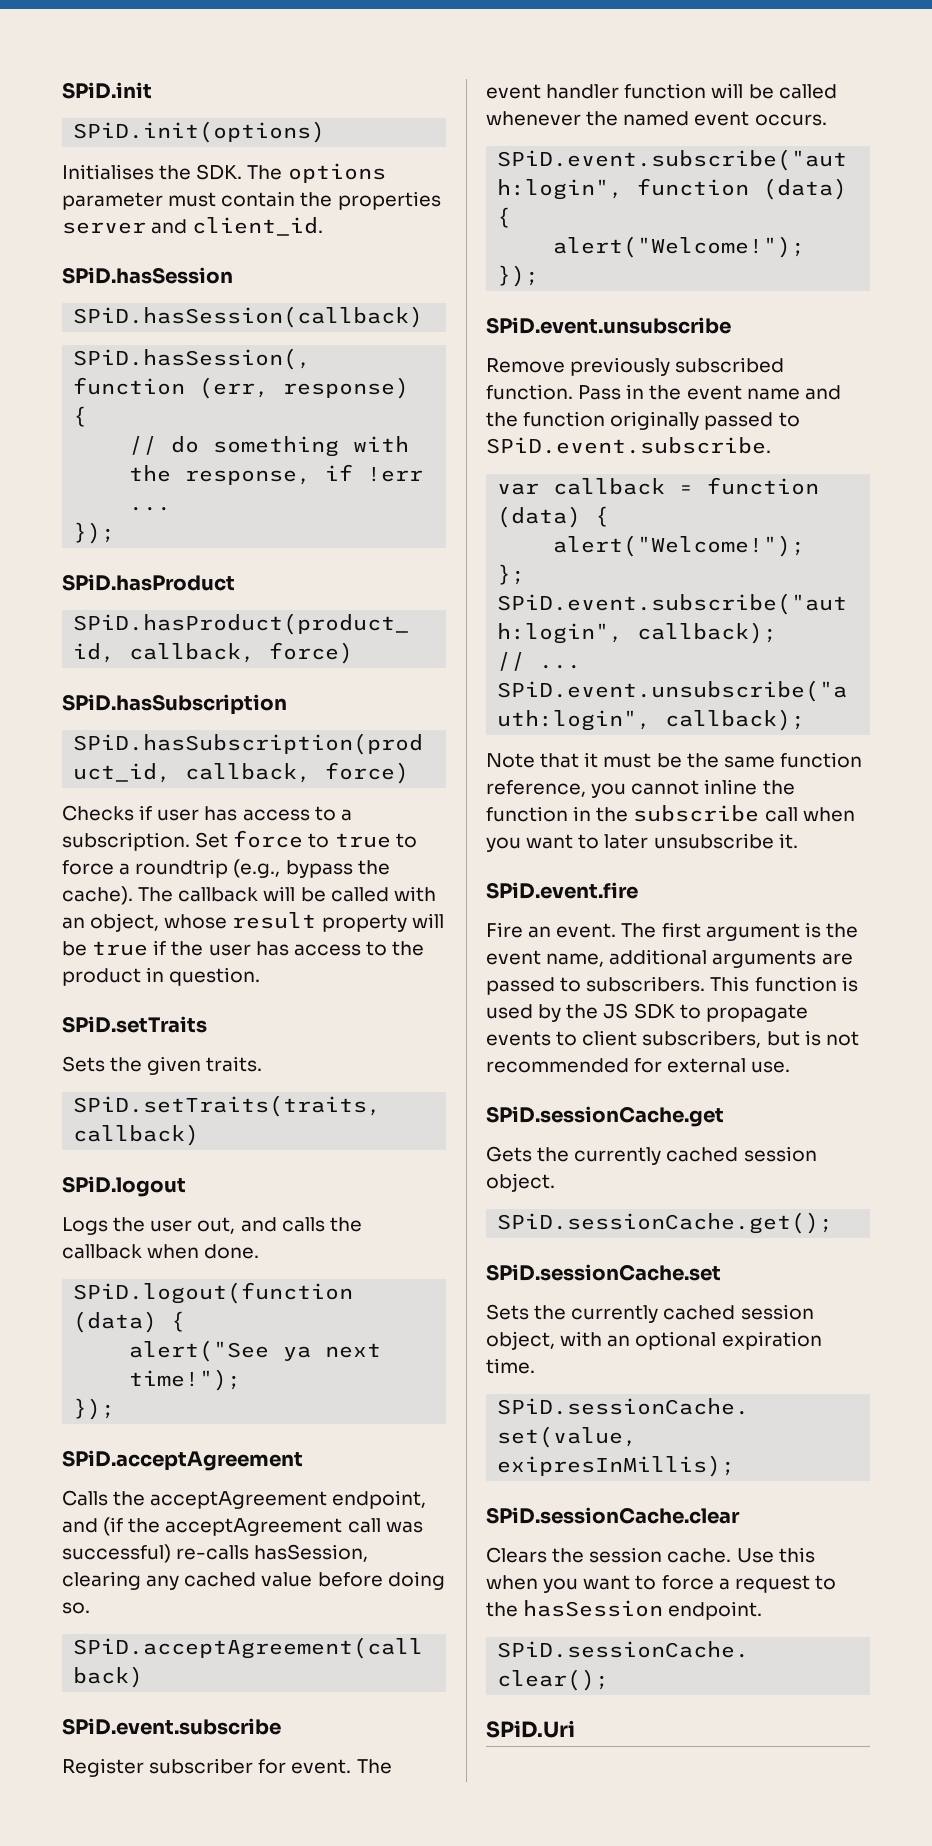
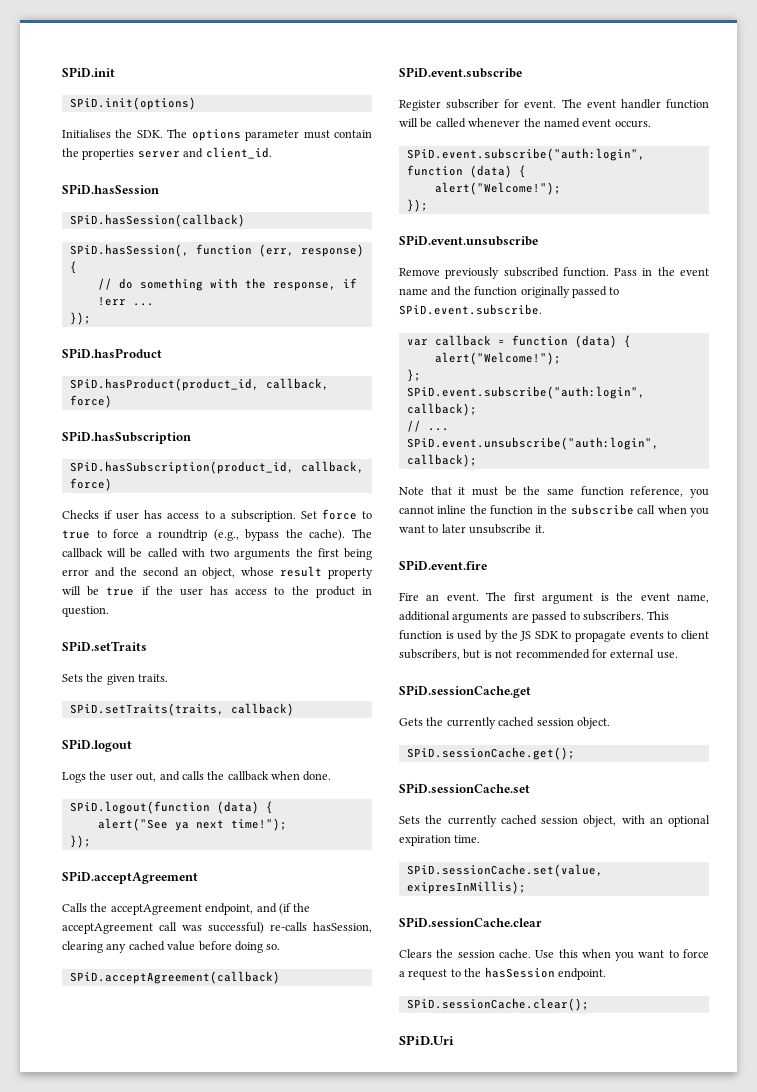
- The callback will be called with an object, whose result property will be true if the user has access to the product in question.
+ The callback will be called with two arguments the first being error and the second an object, whose result property will be true if the user has access to the product in question.

